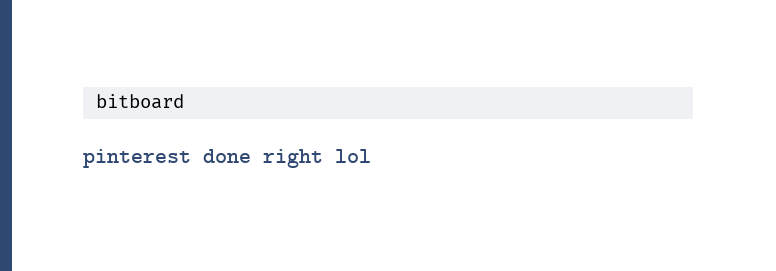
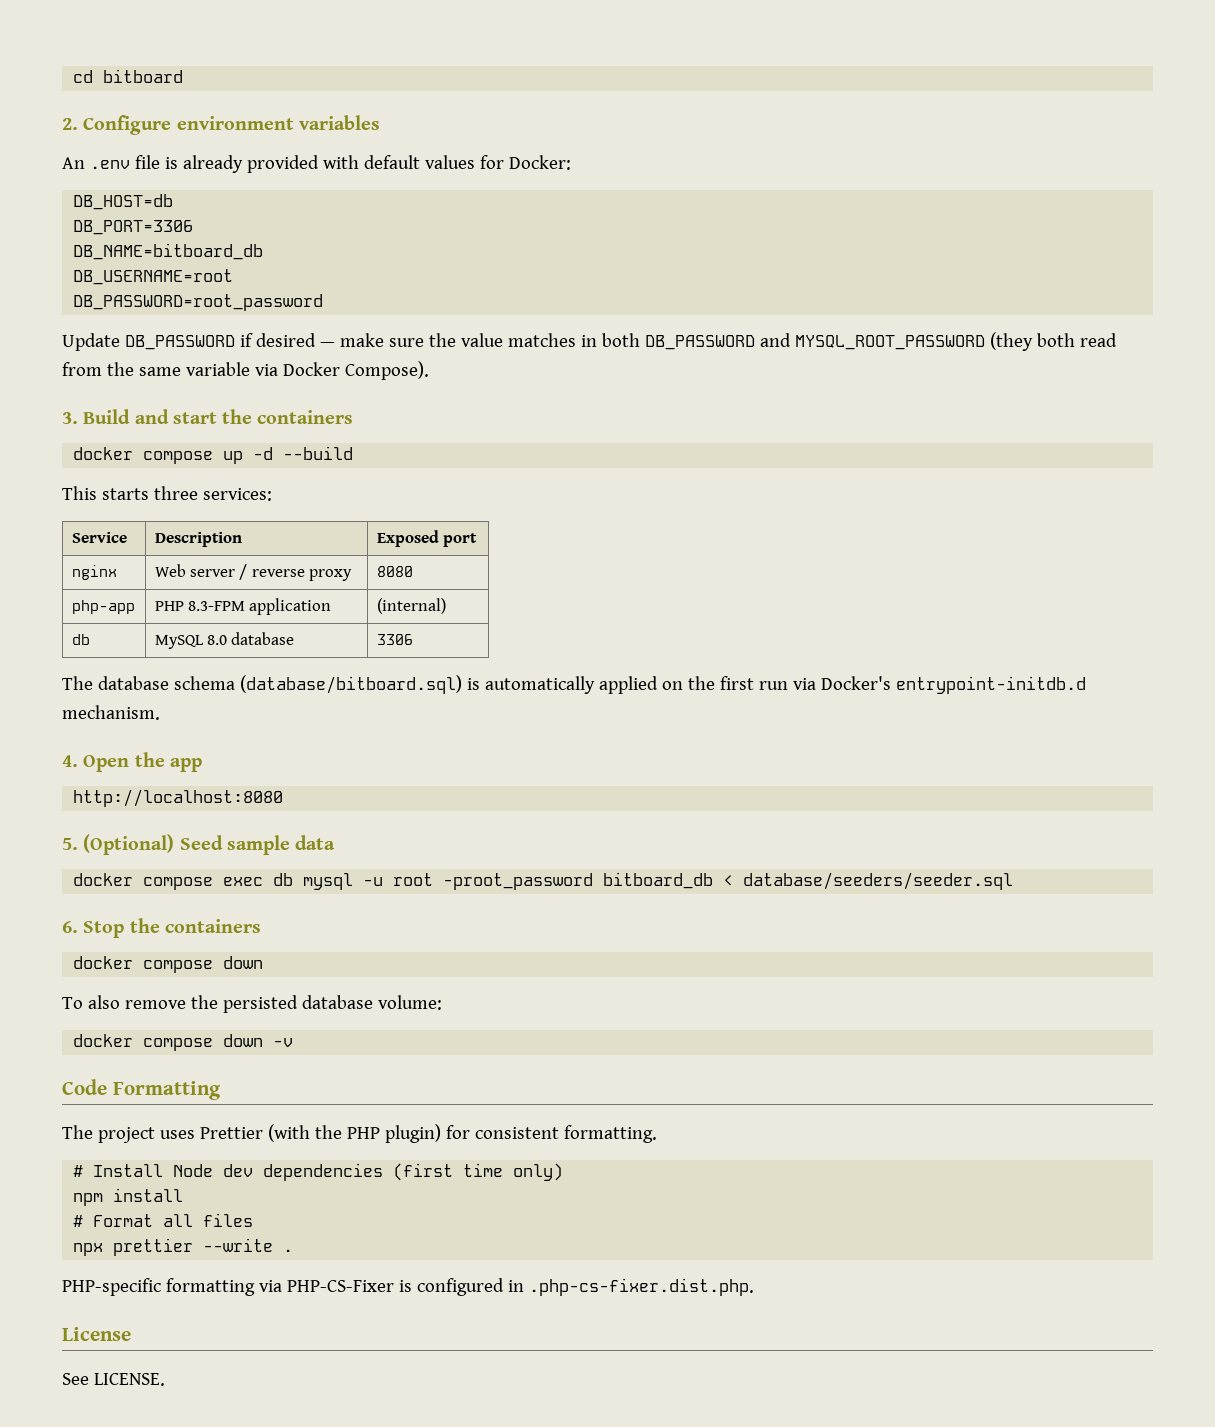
- bitboard
+ cd bitboard
- pinterest done right lol
+ 2. Configure environment variables
+ An .env file is already provided with default values for Docker:
+ DB_HOST=db
+ DB_PORT=3306
+ DB_NAME=bitboard_db
+ DB_USERNAME=root
+ DB_PASSWORD=root_password
+ Update DB_PASSWORD if desired — make sure the value matches in both DB_PASSWORD and MYSQL_ROOT_PASSWORD (they both read from the same variable via Docker Compose).
+ 3. Build and start the containers
+ docker compose up -d --build
+ This starts three services:
+ Service | Description | Exposed port
+ nginx | Web server / reverse proxy | 8080
+ php-app | PHP 8.3-FPM application | (internal)
+ db | MySQL 8.0 database | 3306
+ The database schema (database/bitboard.sql) is automatically applied on the first run via Docker's entrypoint-initdb.d mechanism.
+ 4. Open the app
+ http://localhost:8080
+ 5. (Optional) Seed sample data
+ docker compose exec db mysql -u root -proot_password bitboard_db < database/seeders/seeder.sql
+ 6. Stop the containers
+ docker compose down
+ To also remove the persisted database volume:
+ docker compose down -v
+ Code Formatting
+ The project uses Prettier (with the PHP plugin) for consistent formatting.
+ # Install Node dev dependencies (first time only)
+ npm install
+ # Format all files
+ npx prettier --write .
+ PHP-specific formatting via PHP-CS-Fixer is configured in .php-cs-fixer.dist.php.
+ License
+ See LICENSE.

